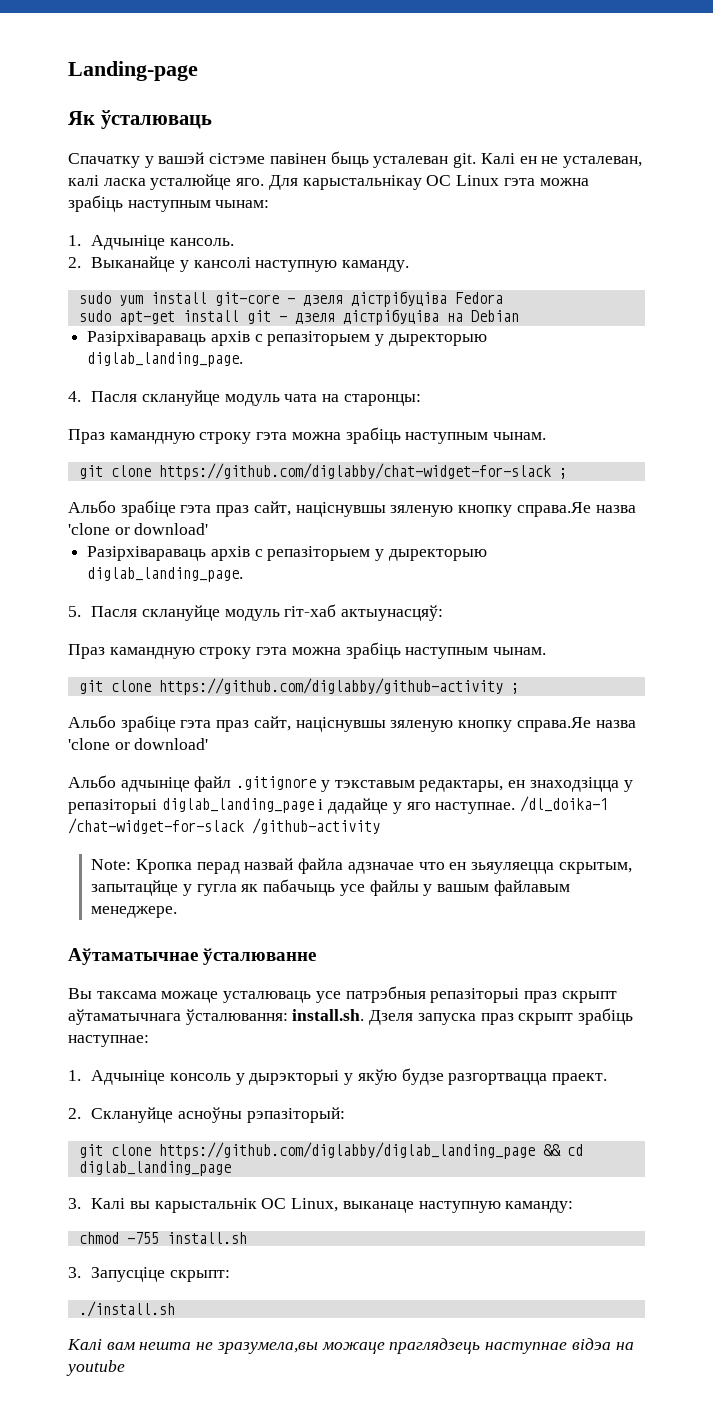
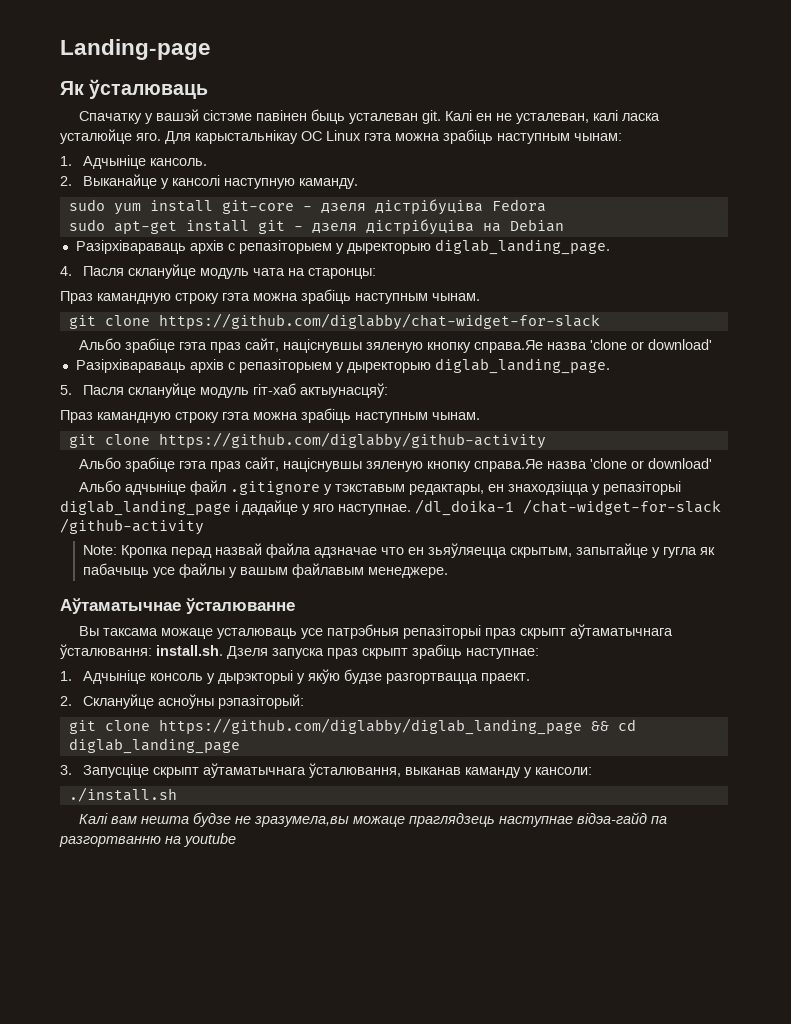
- git clone https://github.com/diglabby/chat-widget-for-slack ;
+ git clone https://github.com/diglabby/chat-widget-for-slack
- git clone https://github.com/diglabby/github-activity ;
+ git clone https://github.com/diglabby/github-activity
- Note: Кропка перад назвай файла адзначае что ен зьяуляецца скрытым, запытацйце у гугла як пабачыць усе файлы у вашым файлавым менеджере.
+ Note: Кропка перад назвай файла адзначае что ен зьяўляецца скрытым, запытайце у гугла як пабачыць усе файлы у вашым файлавым менеджере.
- 3. Калi вы карыстальнiк ОС Linux, выканаце наступную каманду:
- chmod -755 install.sh
- 3. Запусціце скрыпт:
+ 3. Запусціце скрыпт аўтаматычнага ўсталювання, выканав каманду у кансоли:
- Калi вам нешта не зразумела,вы можаце праглядзець наступнае вiдэа на youtube
+ Калi вам нешта будзе не зразумела,вы можаце праглядзець наступнае вiдэа-гайд па разгортванню на youtube

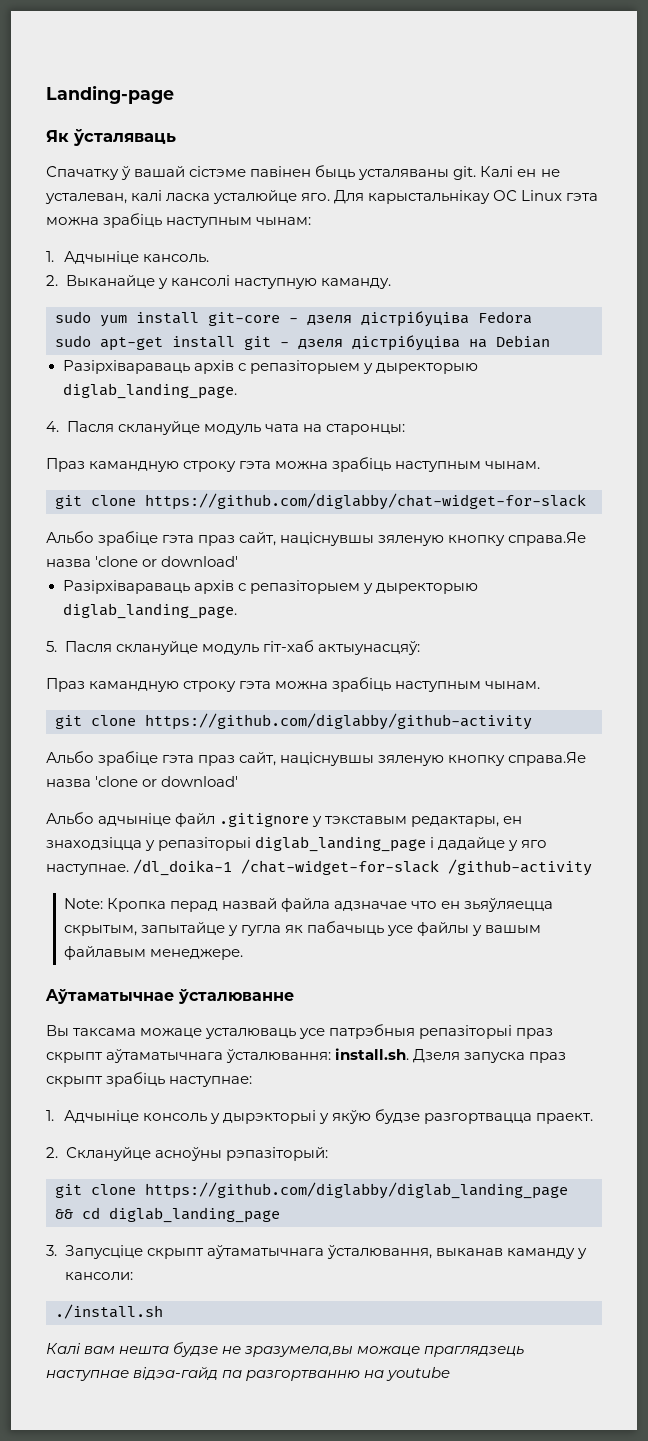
- Як ўсталюваць
+ Як ўсталяваць
- Спачатку у вашэй сiстэме павiнен быць усталеван git.
+ Спачатку ў вашай сiстэме павiнен быць усталяваны git.

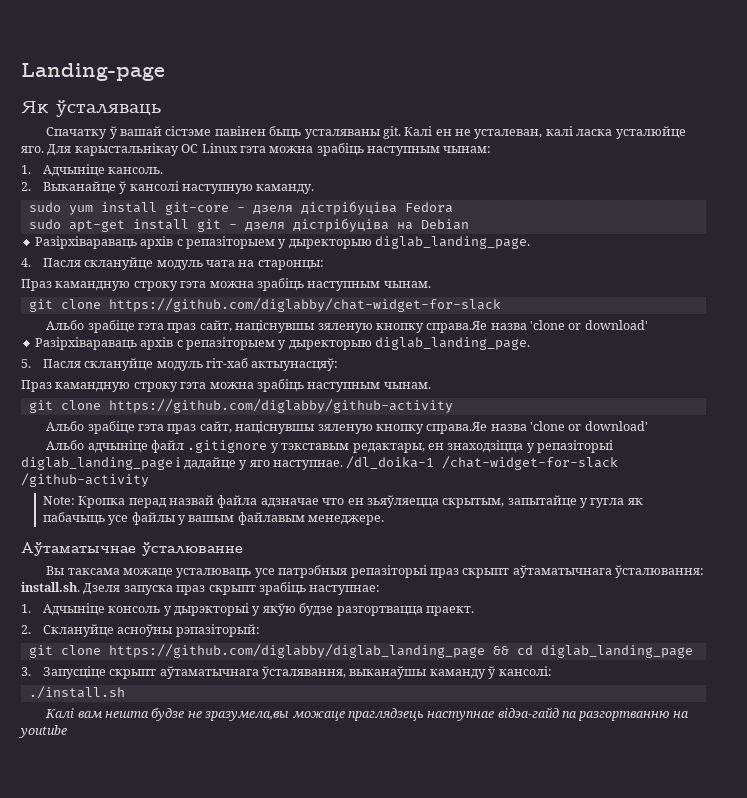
- 2. Выканайце у кансолi наступную каманду.
+ 2. Выканайце ў кансолi наступную каманду.
- 3. Запусціце скрыпт аўтаматычнага ўсталювання, выканав каманду у кансоли:
+ 3. Запусціце скрыпт аўтаматычнага ўсталявання, выканаўшы каманду ў кансолі:

